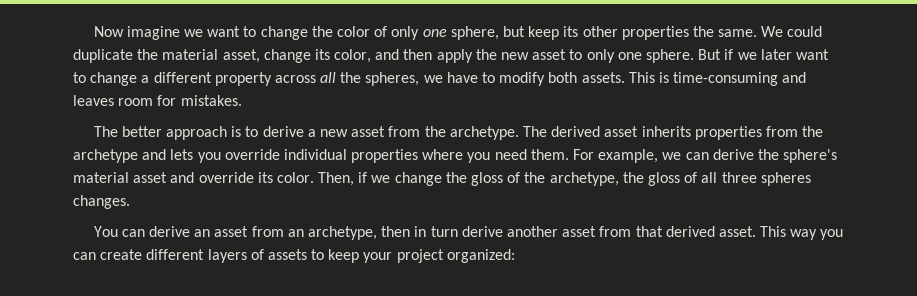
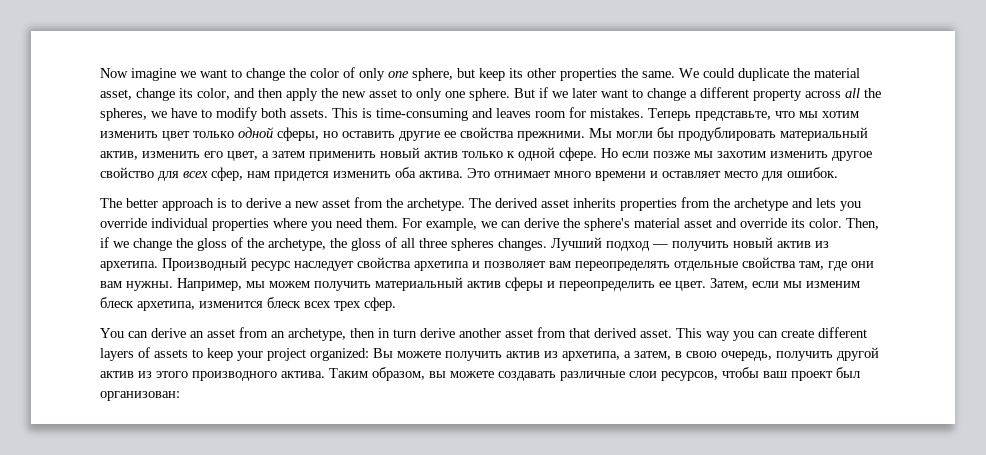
+ Теперь представьте, что мы хотим изменить цвет только одной сферы, но оставить другие ее свойства прежними. Мы могли бы продублировать материальный актив, изменить его цвет, а затем применить новый актив только к одной сфере. Но если позже мы захотим изменить другое свойство для всех сфер, нам придется изменить оба актива. Это отнимает много времени и оставляет место для ошибок.
+ Лучший подход — получить новый актив из архетипа. Производный ресурс наследует свойства архетипа и позволяет вам переопределять отдельные свойства там, где они вам нужны. Например, мы можем получить материальный актив сферы и переопределить ее цвет. Затем, если мы изменим блеск архетипа, изменится блеск всех трех сфер.
- This way you can create different layers of assets to keep your project organized:
+ This way you can create different layers of assets to keep your project organized: Вы можете получить актив из архетипа, а затем, в свою очередь, получить другой актив из этого производного актива. Таким образом, вы можете создавать различные слои ресурсов, чтобы ваш проект был организован:

